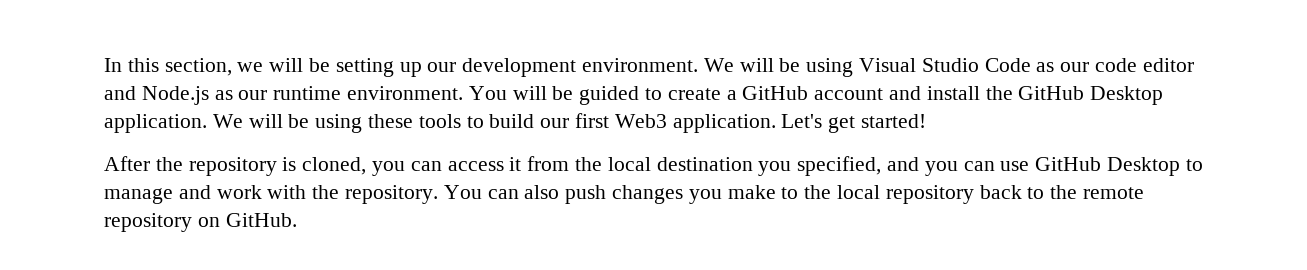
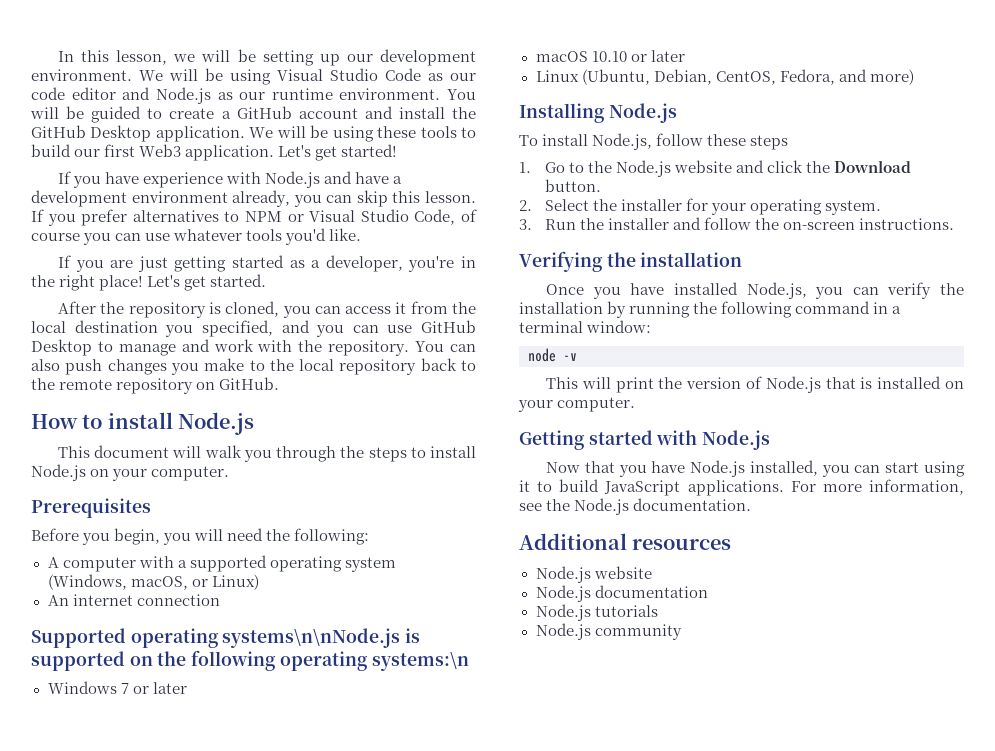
- In this section, we will be setting up our development environment.
+ In this lesson, we will be setting up our development environment.
+ If you have experience with Node.js and have a development environment already, you can skip this lesson. If you prefer alternatives to NPM or Visual Studio Code, of course you can use whatever tools you'd like.
+ If you are just getting started as a developer, you're in the right place! Let's get started.
+ How to install Node.js
+ This document will walk you through the steps to install Node.js on your computer.
+ Prerequisites
+ Before you begin, you will need the following:
+ A computer with a supported operating system (Windows, macOS, or Linux)
+ An internet connection
+ Supported operating systems\n\nNode.js is supported on the following operating systems:\n
+ Windows 7 or later
+ macOS 10.10 or later
+ Linux (Ubuntu, Debian, CentOS, Fedora, and more)
+ Installing Node.js
+ To install Node.js, follow these steps
+ 1. Go to the Node.js website and click the Download button.
+ 2. Select the installer for your operating system.
+ 3. Run the installer and follow the on-screen instructions.
+ Verifying the installation
+ Once you have installed Node.js, you can verify the installation by running the following command in a terminal window:
+ node -v
+ This will print the version of Node.js that is installed on your computer.
+ Getting started with Node.js
+ Now that you have Node.js installed, you can start using it to build JavaScript applications. For more information, see the Node.js documentation.
+ Additional resources
+ Node.js website
+ Node.js documentation
+ Node.js tutorials
+ Node.js community

